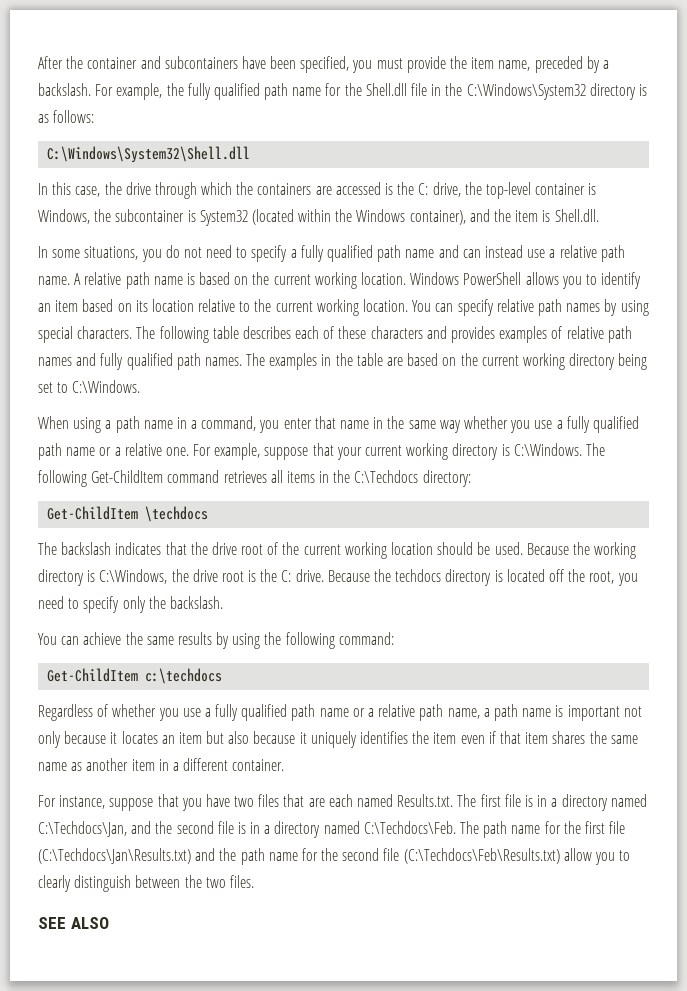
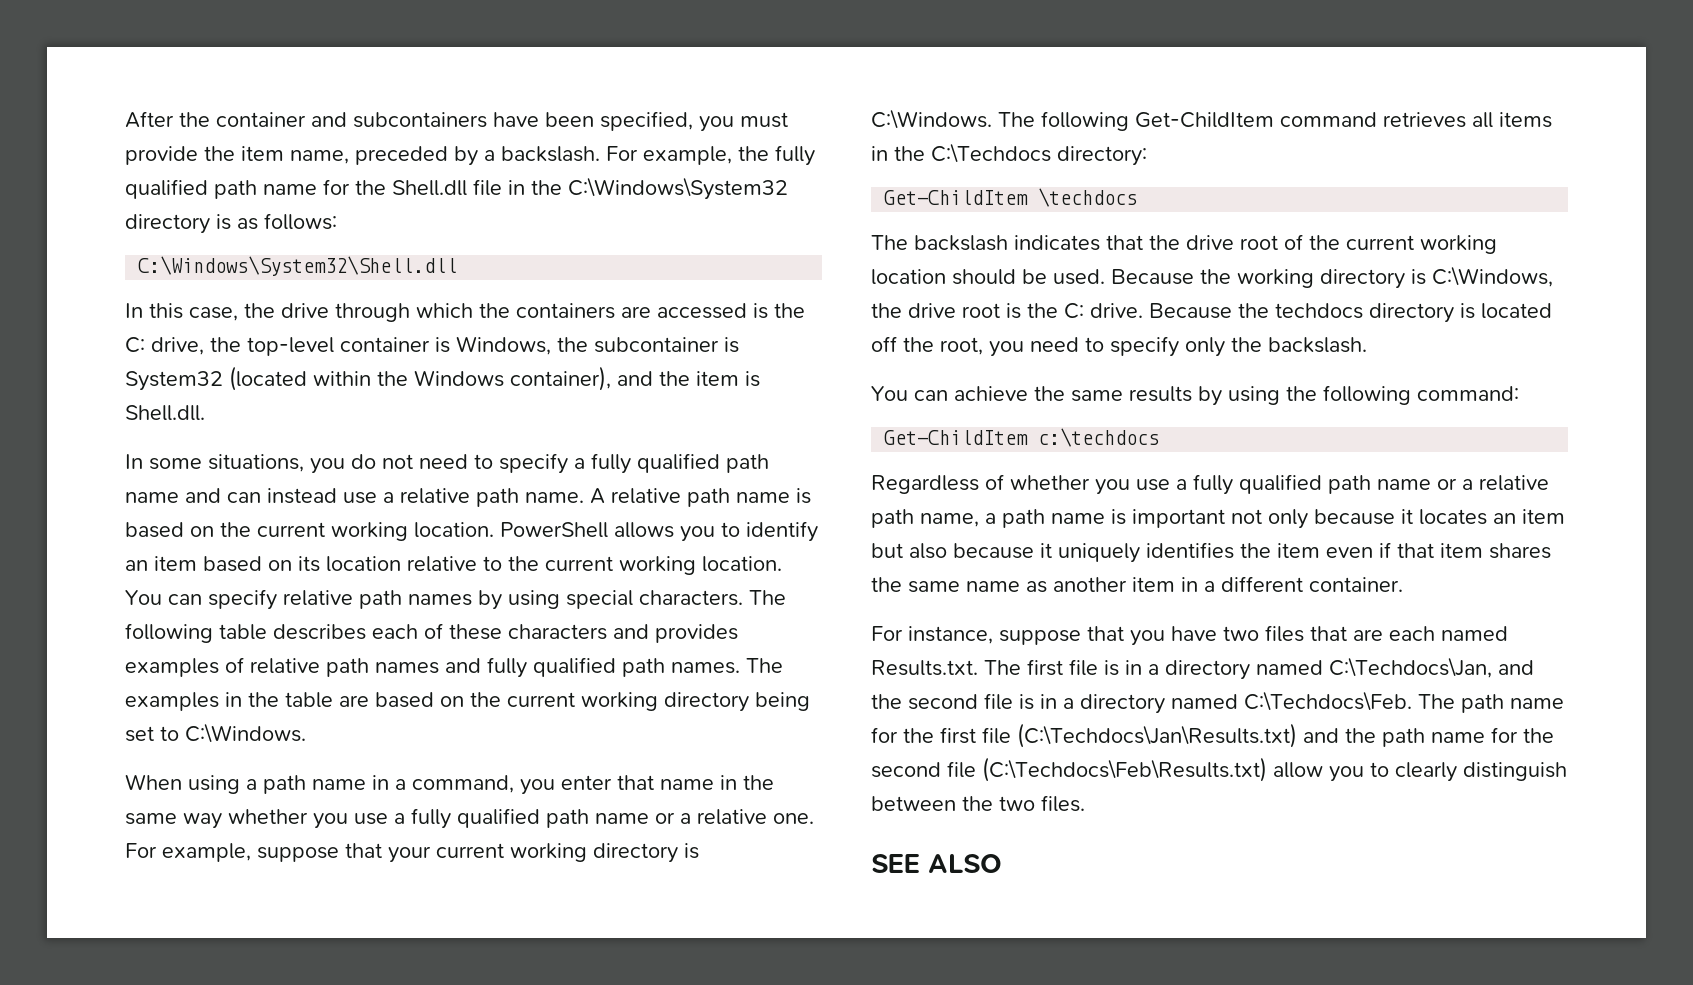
- Windows PowerShell allows you to identify an item based on its location relative to the current working location.
+ PowerShell allows you to identify an item based on its location relative to the current working location.

